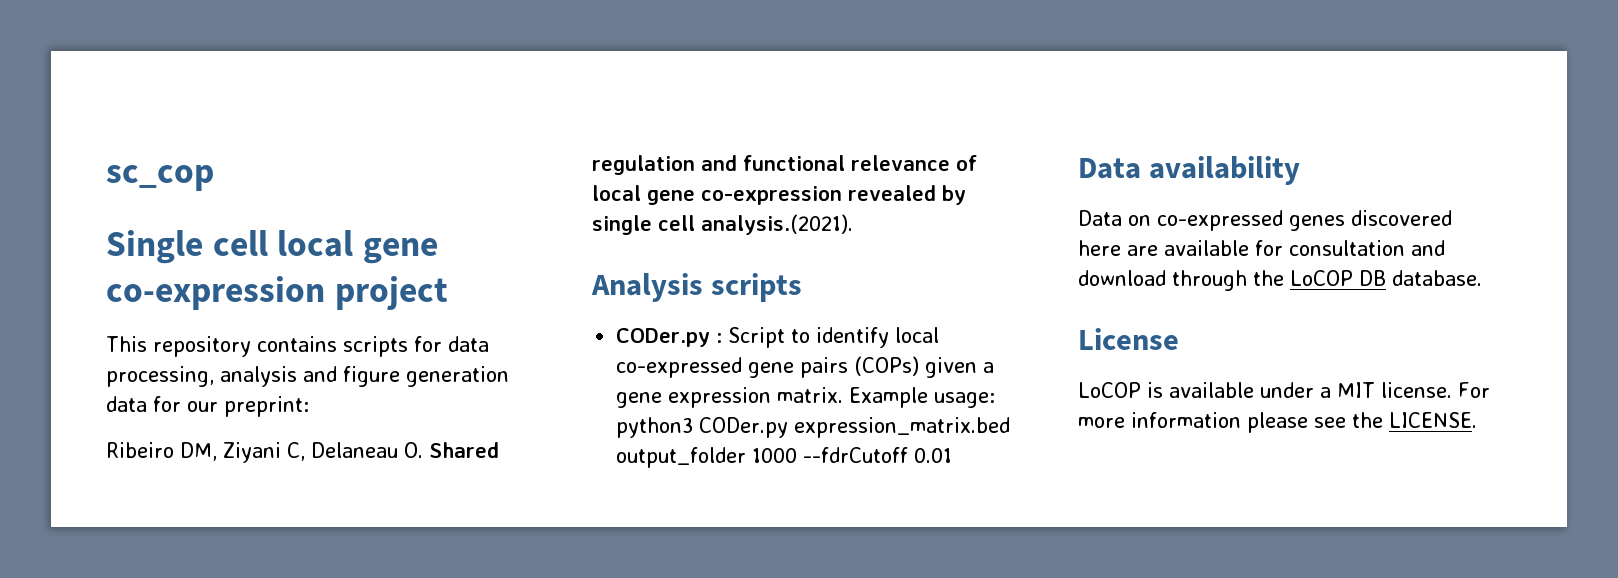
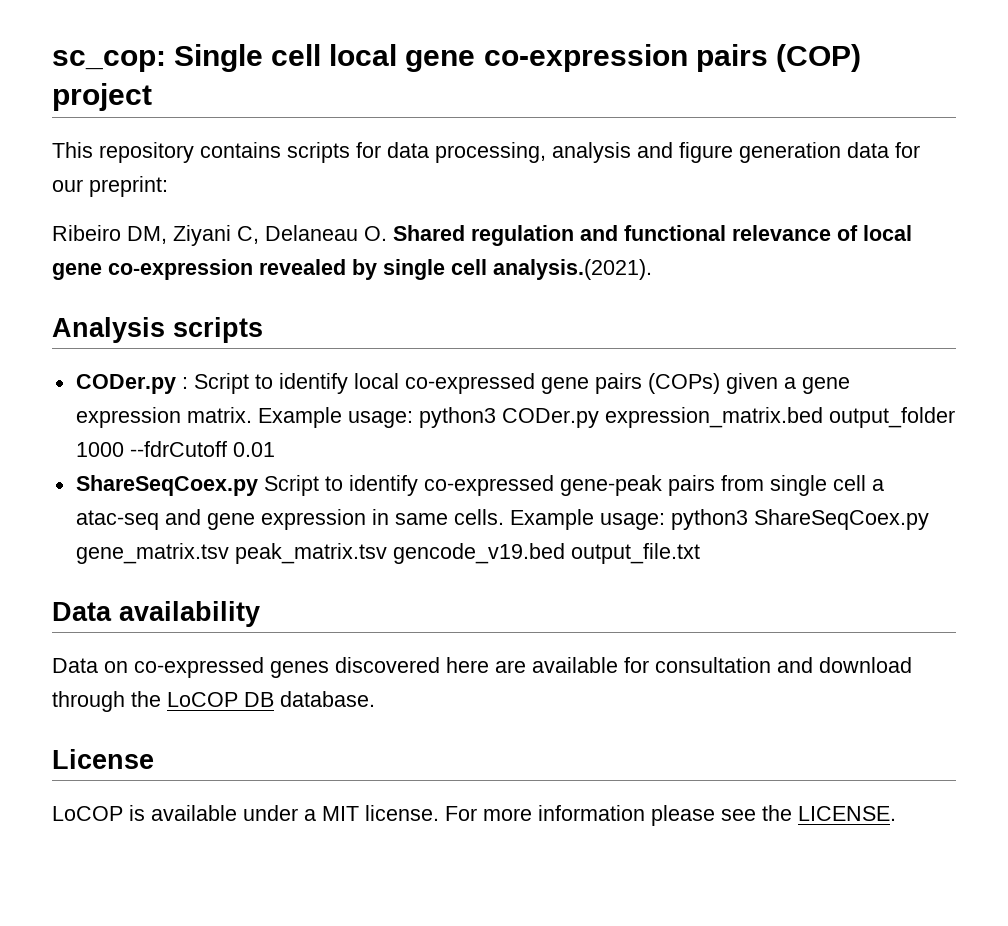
- sc_cop
- Single cell local gene co-expression project
+ sc_cop: Single cell local gene co-expression pairs (COP) project
+ ShareSeqCoex.py Script to identify co-expressed gene-peak pairs from single cell a atac-seq and gene expression in same cells. Example usage: python3 ShareSeqCoex.py gene_matrix.tsv peak_matrix.tsv gencode_v19.bed output_file.txt

